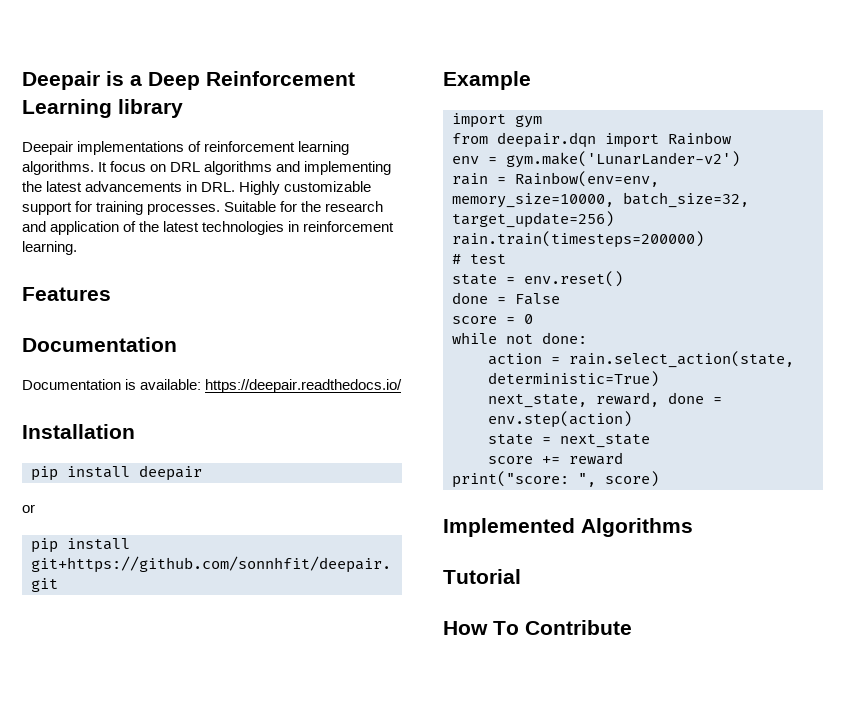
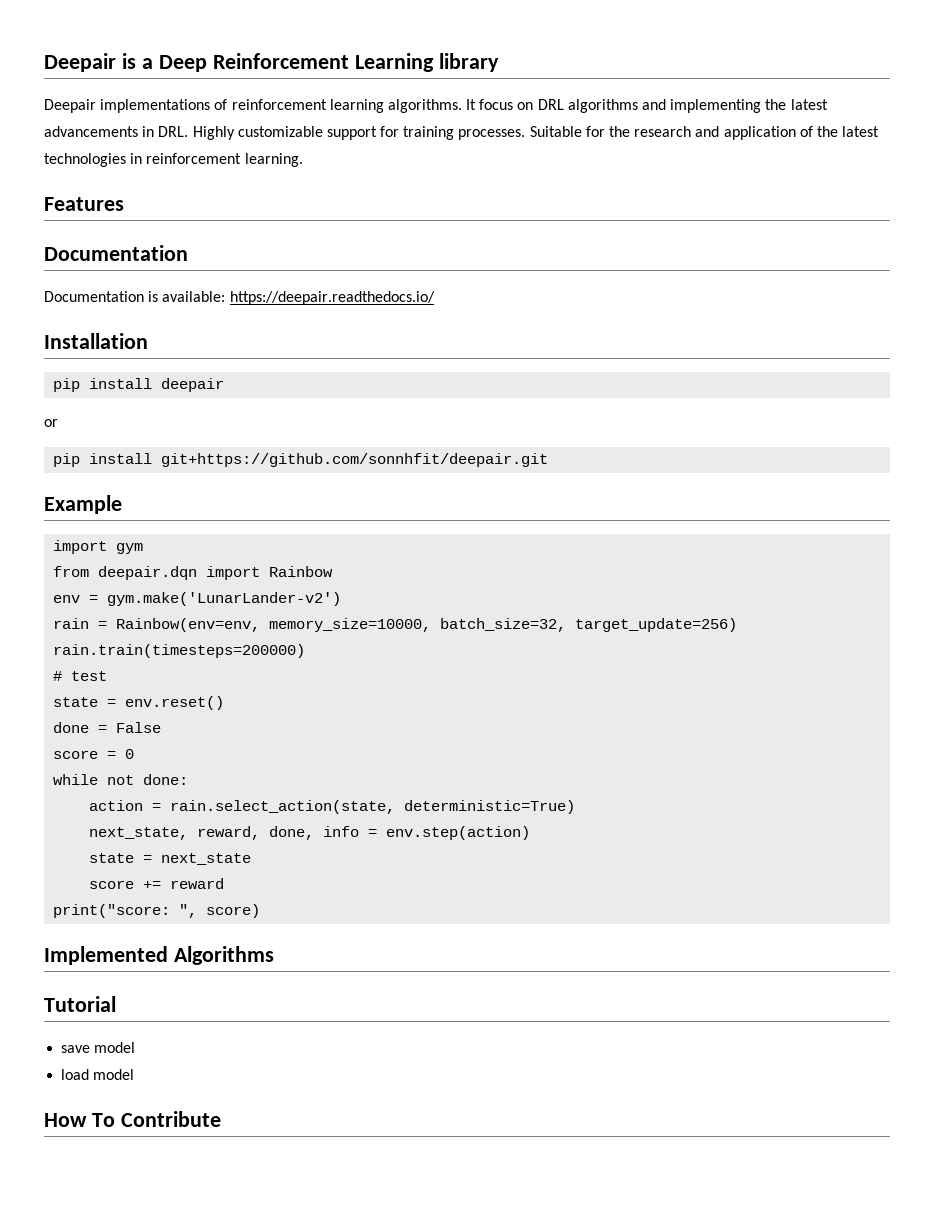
- next_state, reward, done = env.step(action)
+ next_state, reward, done, info = env.step(action)
+ save model
+ load model

